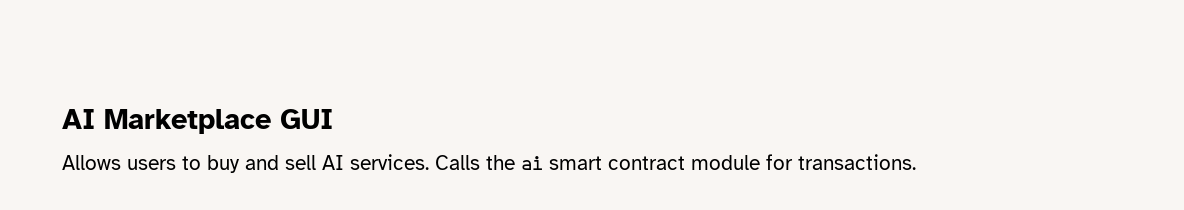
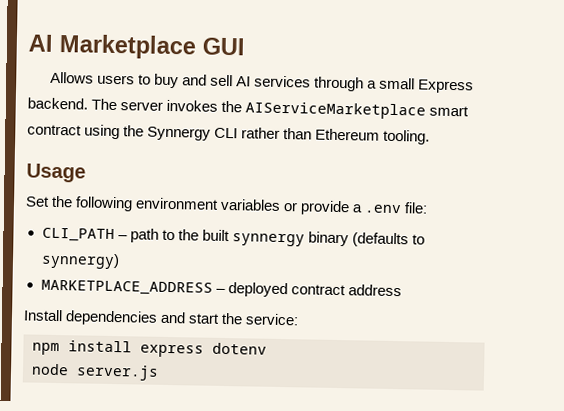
- Allows users to buy and sell AI services. Calls the ai smart contract module for transactions.
+ Allows users to buy and sell AI services through a small Express backend. The server invokes the AIServiceMarketplace smart contract using the Synnergy CLI rather than Ethereum tooling.
+ Usage
+ Set the following environment variables or provide a .env file:
+ CLI_PATH – path to the built synnergy binary (defaults to synnergy)
+ MARKETPLACE_ADDRESS – deployed contract address
+ Install dependencies and start the service:
+ npm install express dotenv
+ node server.js

